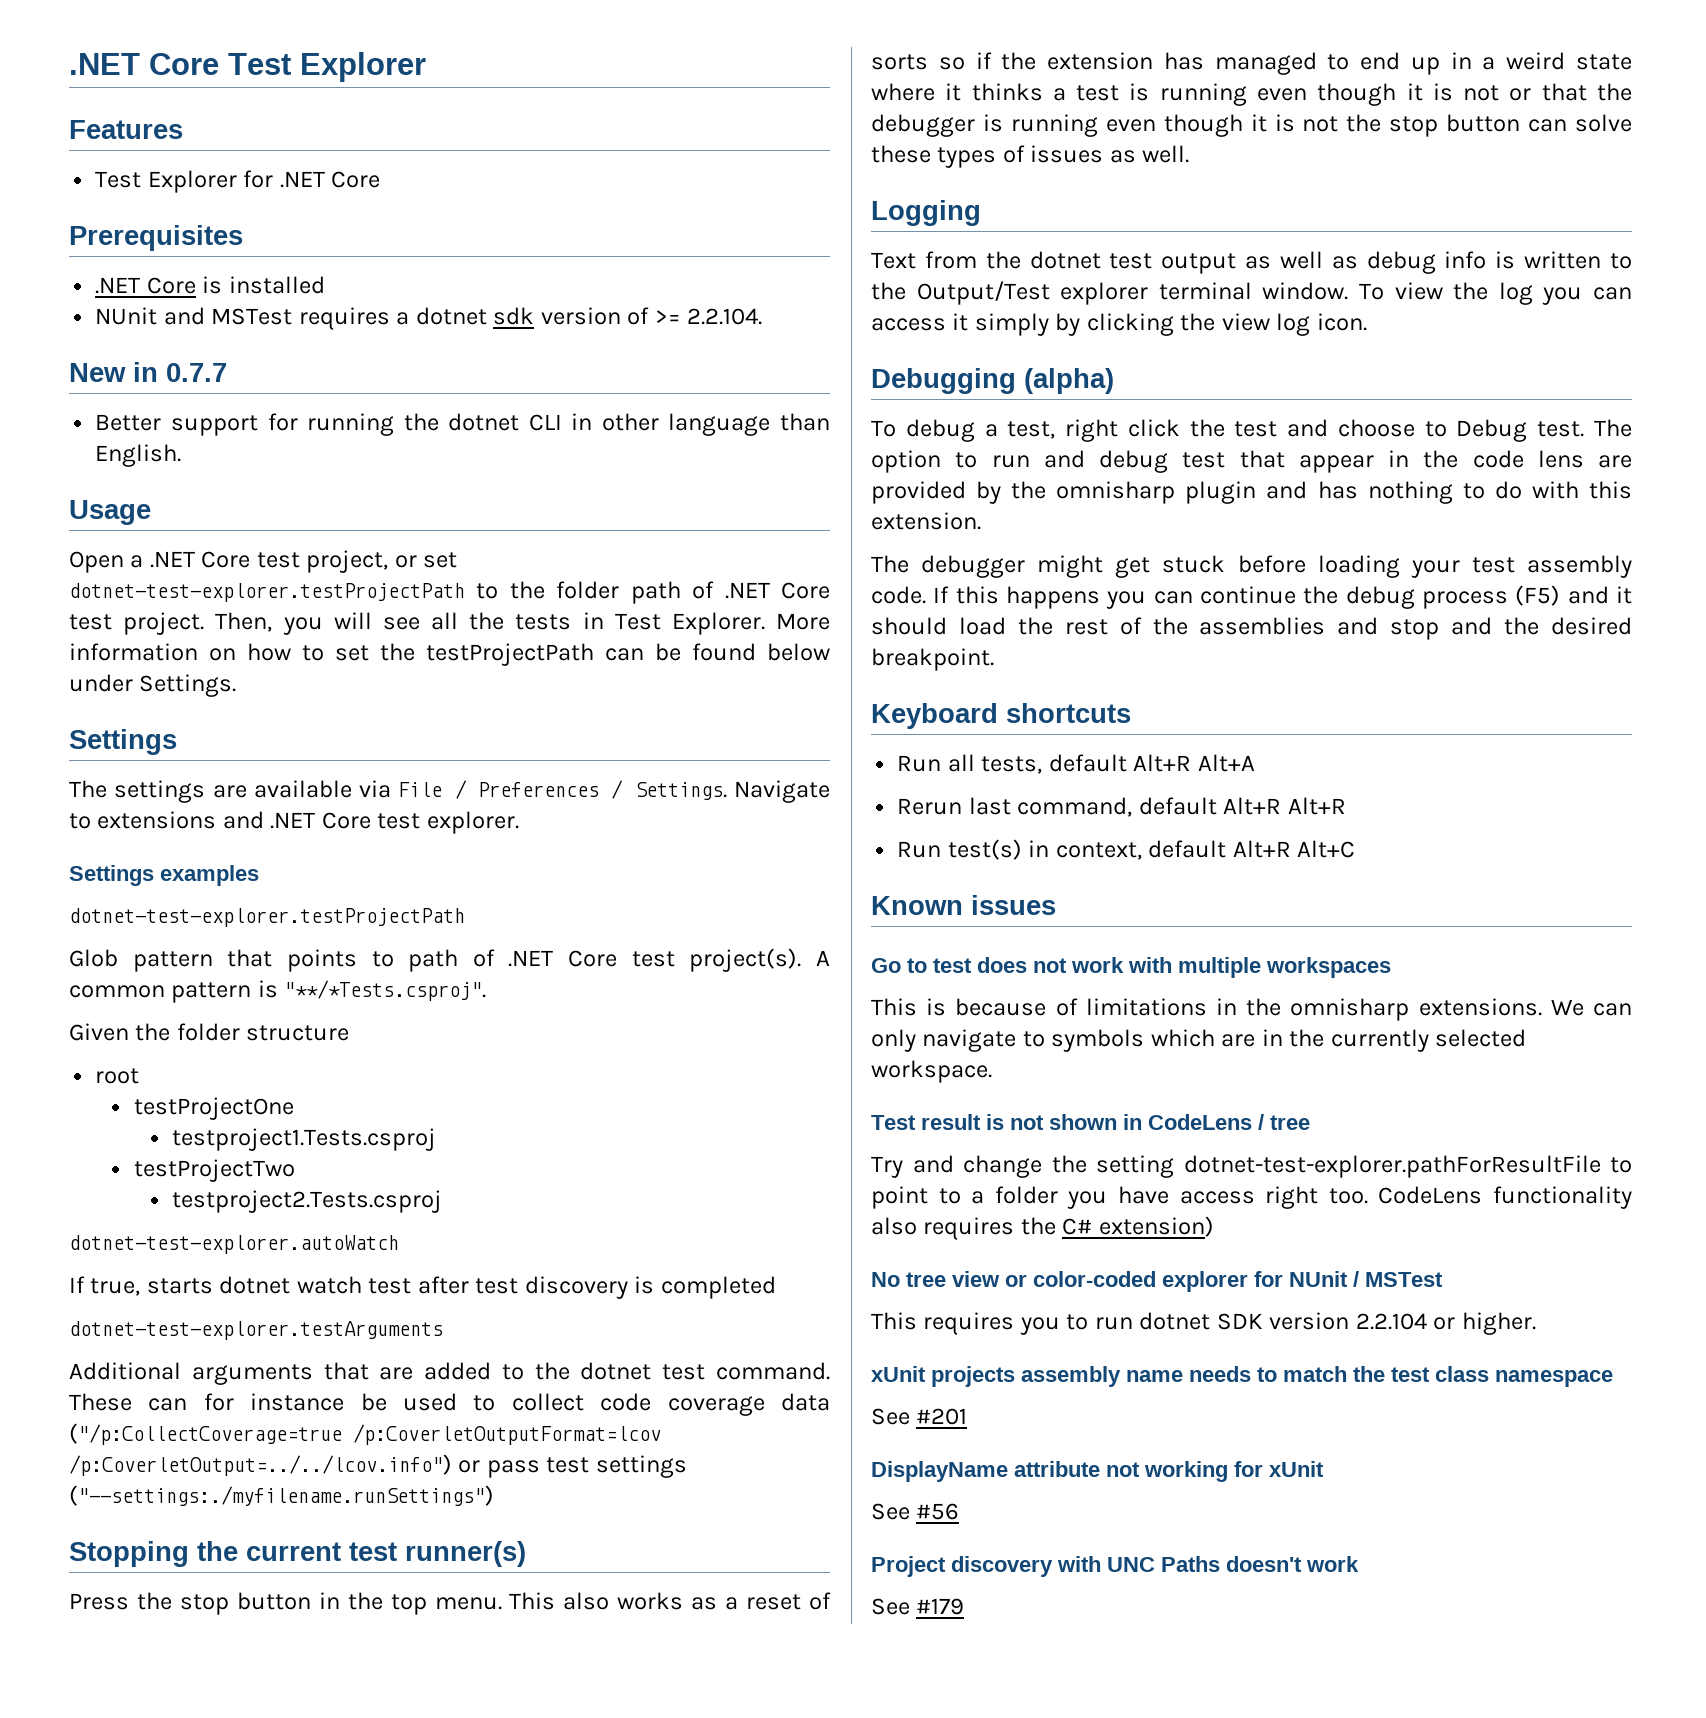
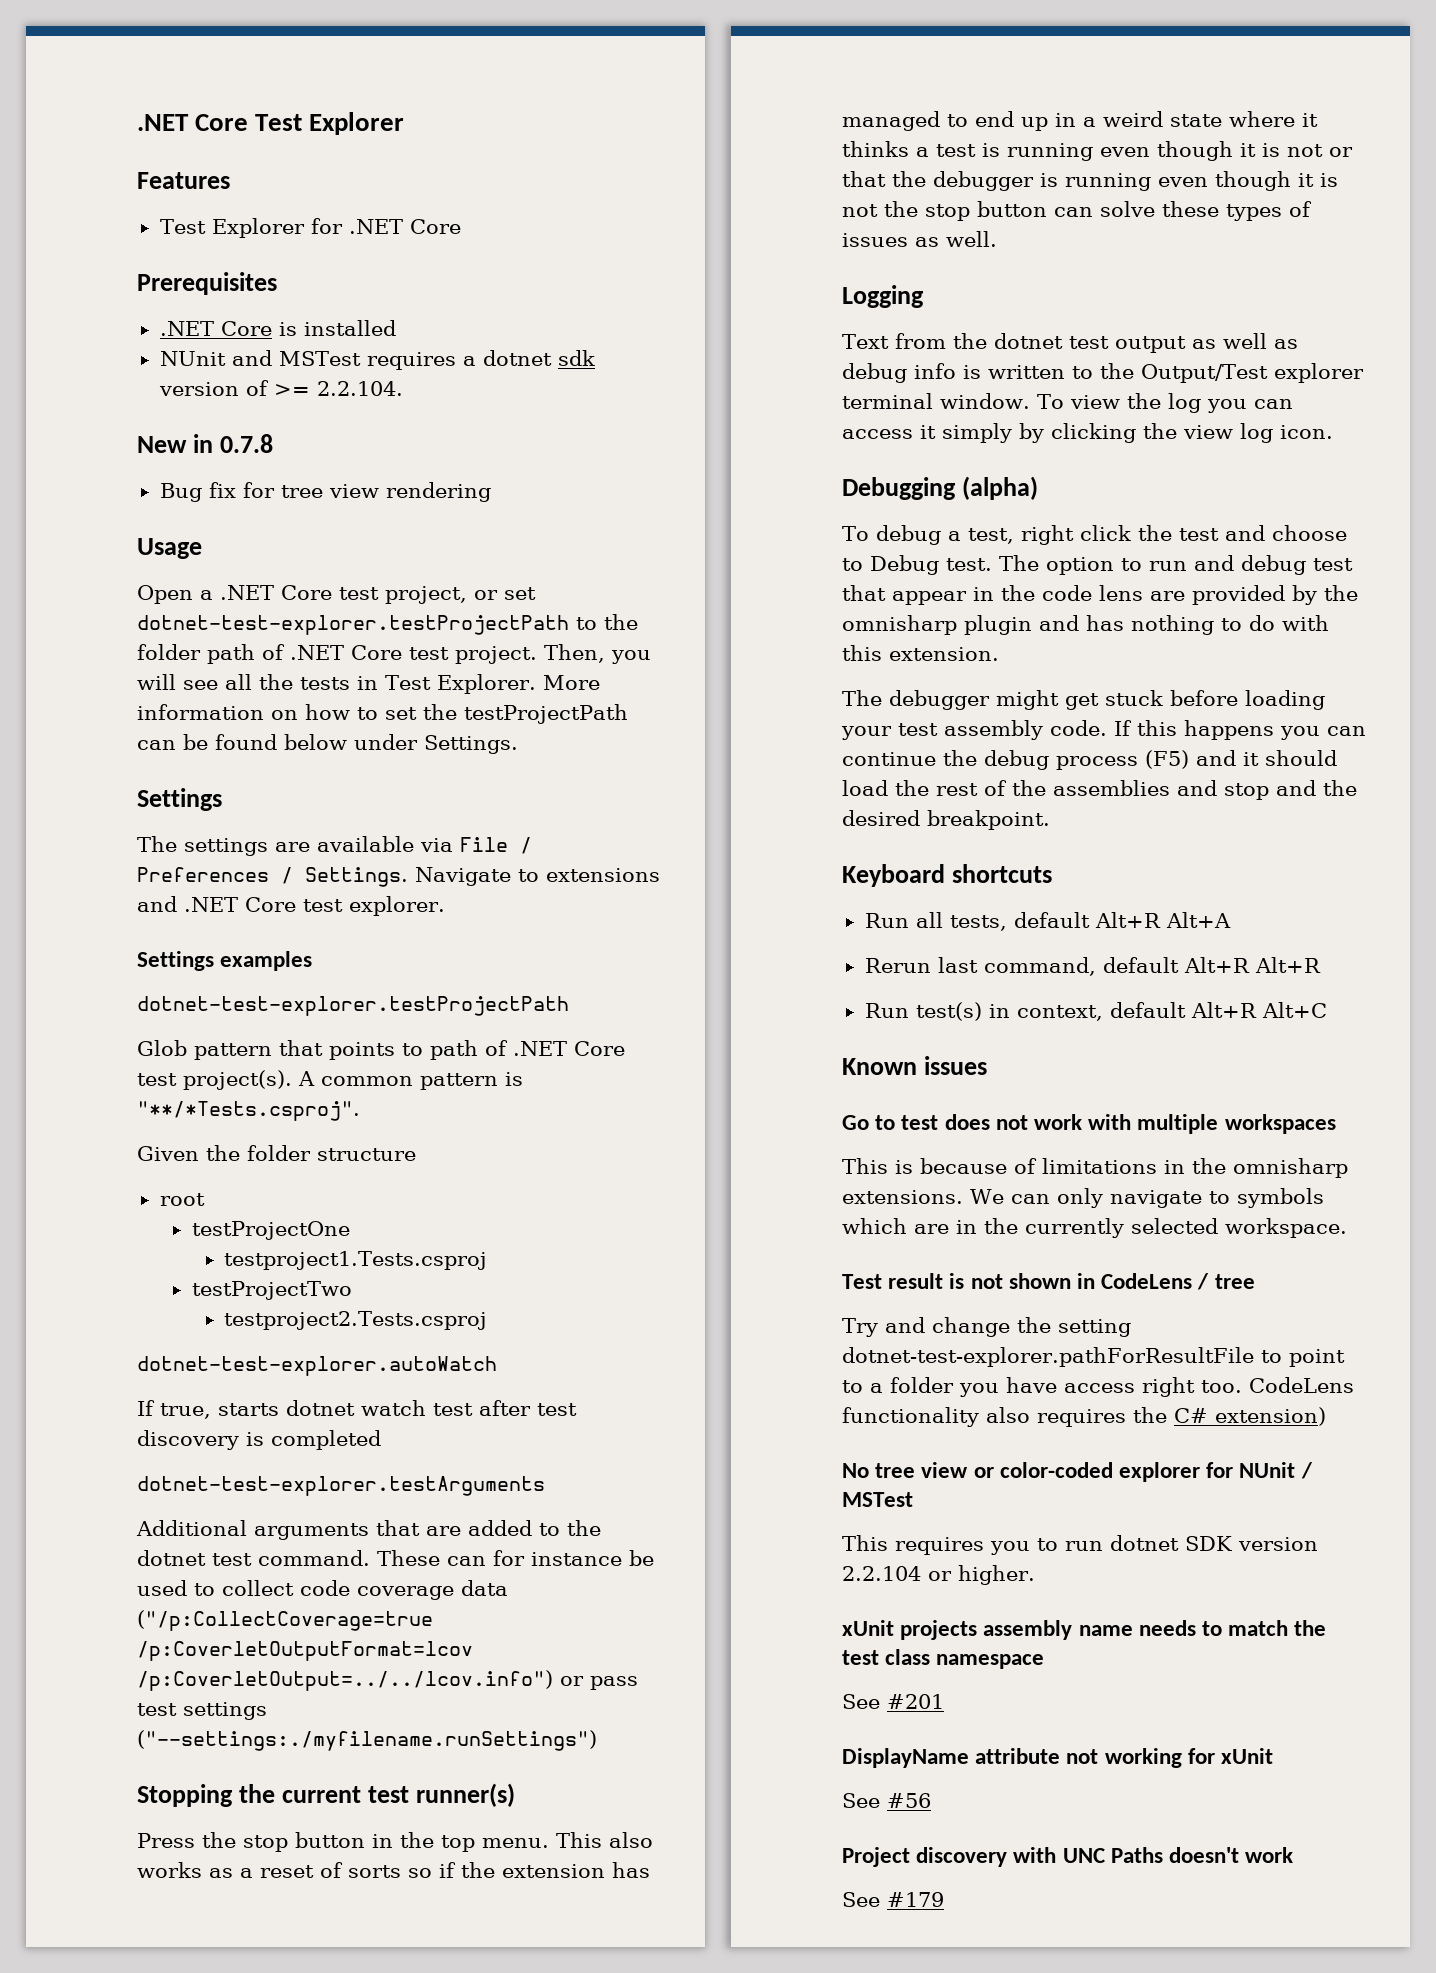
- New in 0.7.7
- Better support for running the dotnet CLI in other language than English.
+ New in 0.7.8
+ Bug fix for tree view rendering

